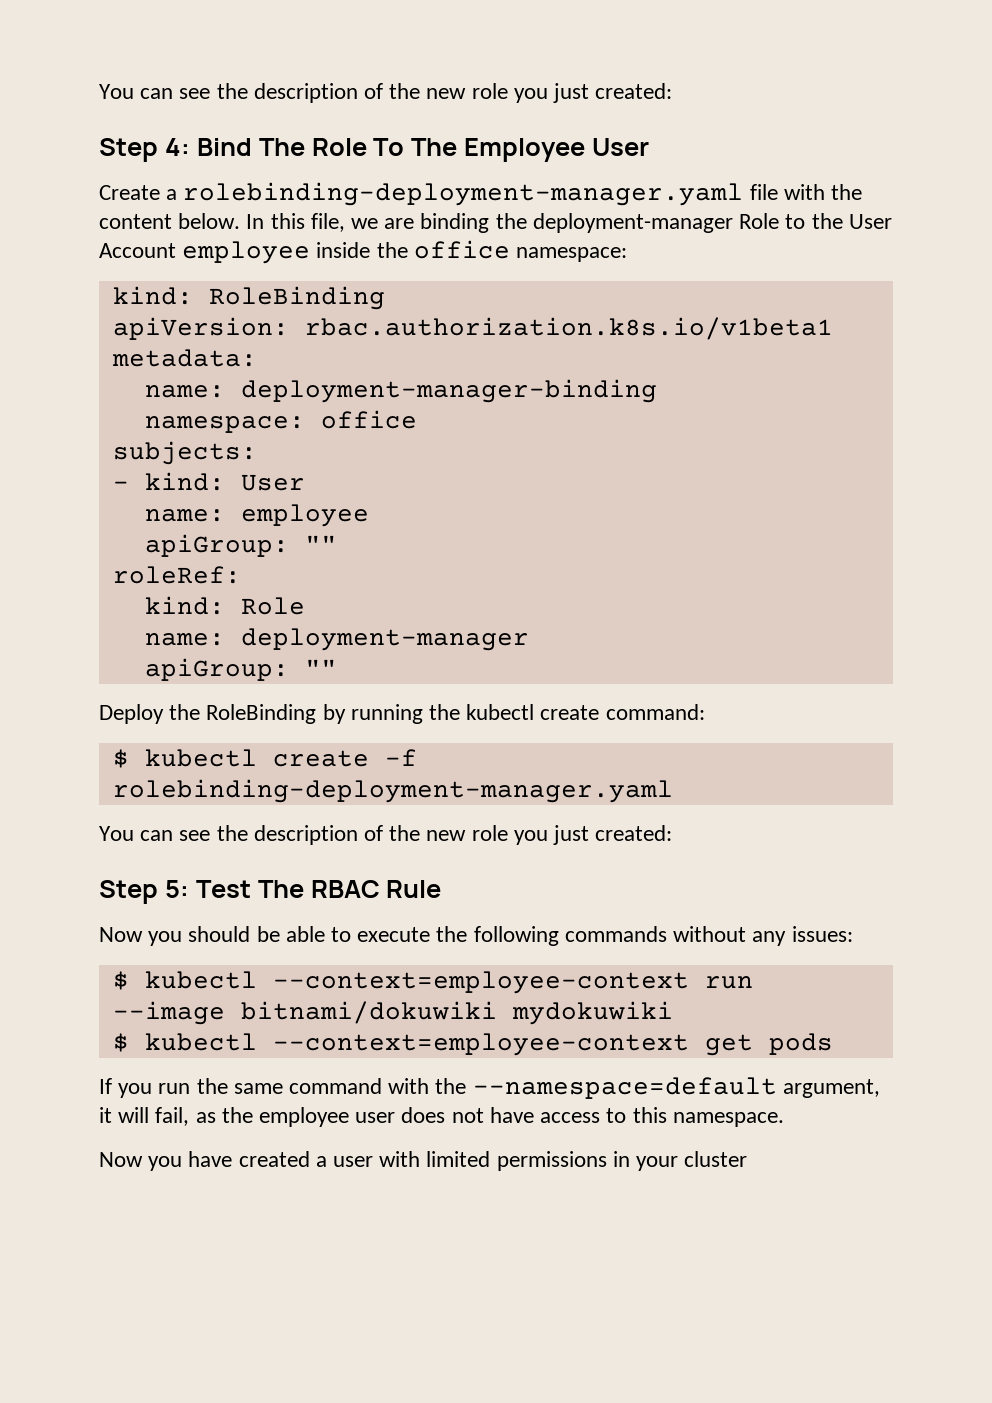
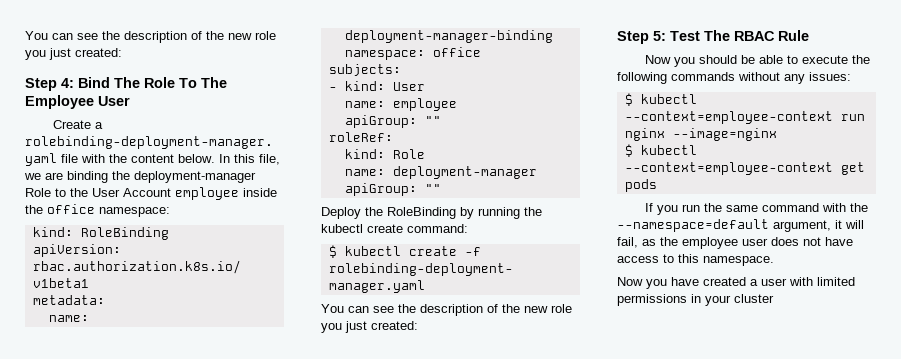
- $ kubectl --context=employee-context run --image bitnami/dokuwiki mydokuwiki
+ $ kubectl --context=employee-context run nginx --image=nginx

